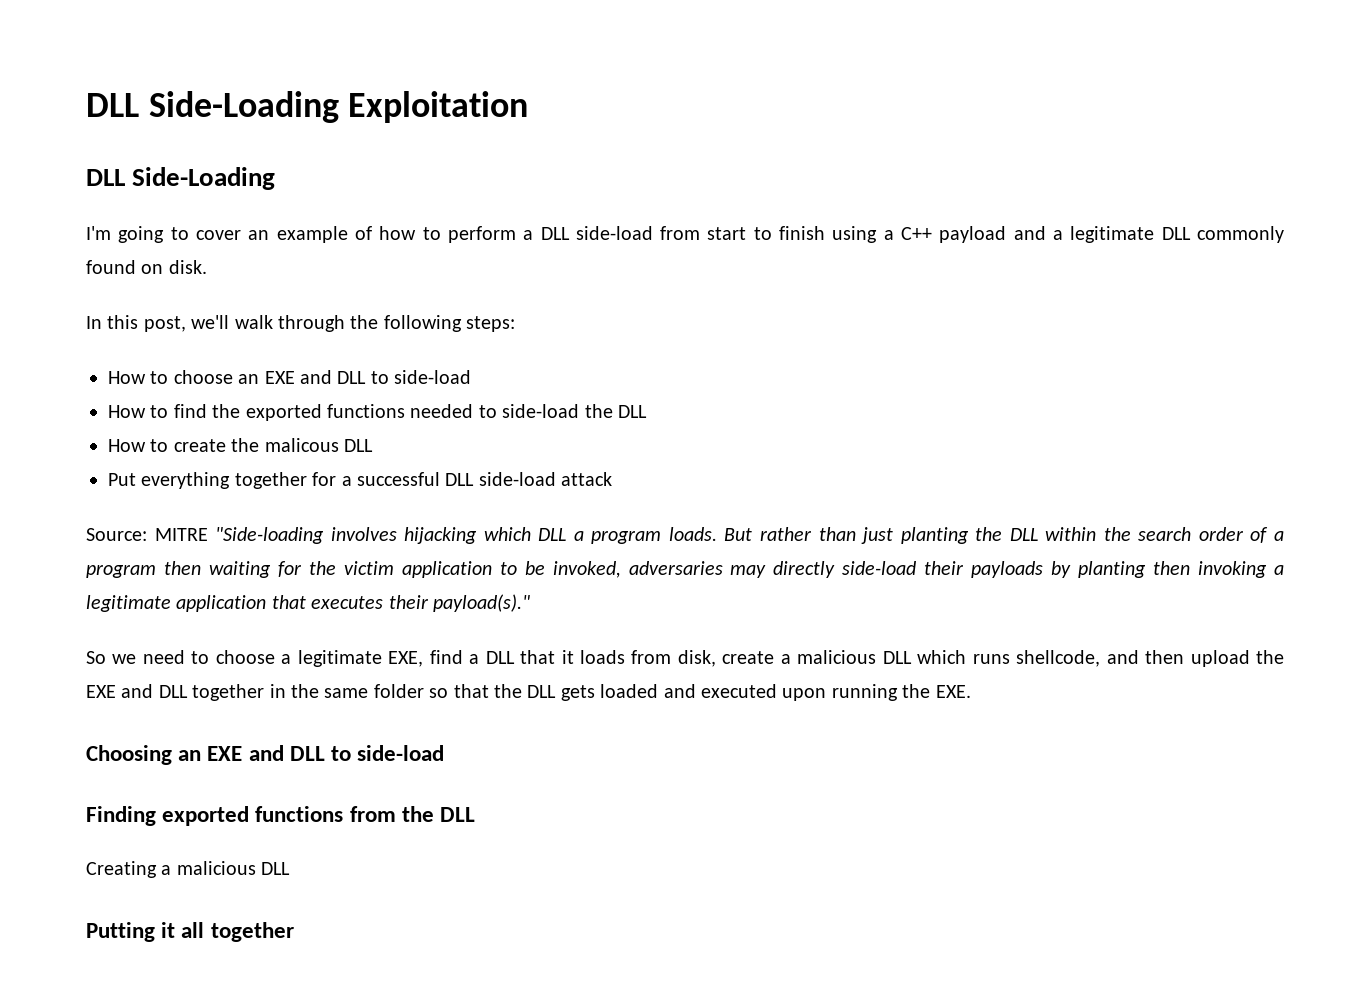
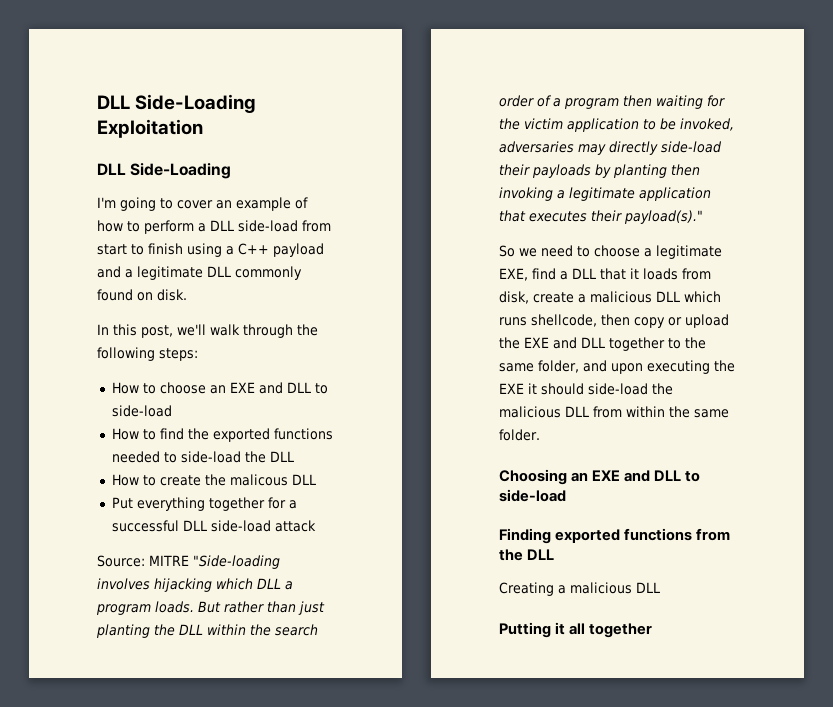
- So we need to choose a legitimate EXE, find a DLL that it loads from disk, create a malicious DLL which runs shellcode, and then upload the EXE and DLL together in the same folder so that the DLL gets loaded and executed upon running the EXE.
+ So we need to choose a legitimate EXE, find a DLL that it loads from disk, create a malicious DLL which runs shellcode, then copy or upload the EXE and DLL together to the same folder, and upon executing the EXE it should side-load the malicious DLL from within the same folder.

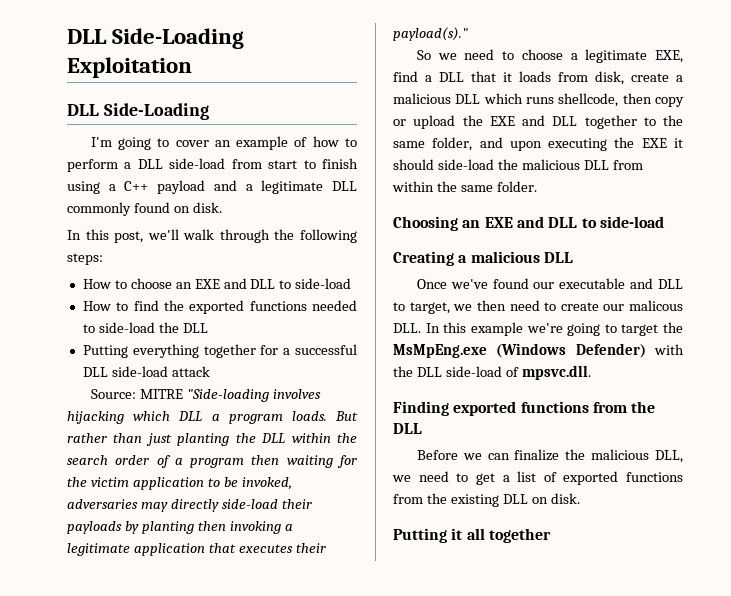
- How to create the malicous DLL
- Put everything together for a successful DLL side-load attack
+ Putting everything together for a successful DLL side-load attack
+ Creating a malicious DLL
+ Once we've found our executable and DLL to target, we then need to create our malicous DLL. In this example we're going to target the MsMpEng.exe (Windows Defender) with the DLL side-load of mpsvc.dll.
- Creating a malicious DLL
+ Before we can finalize the malicious DLL, we need to get a list of exported functions from the existing DLL on disk.

